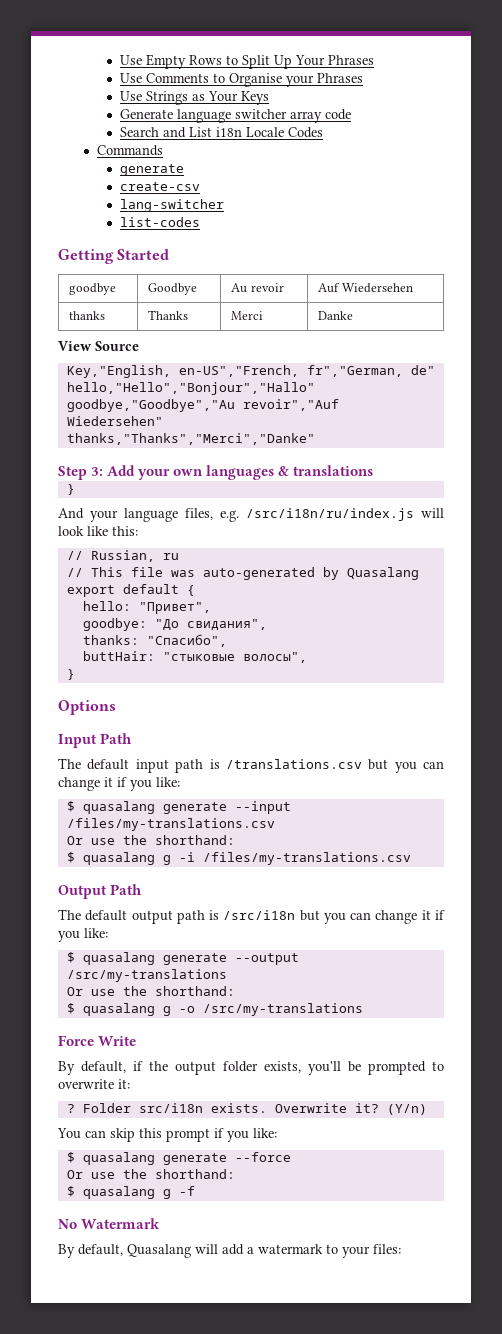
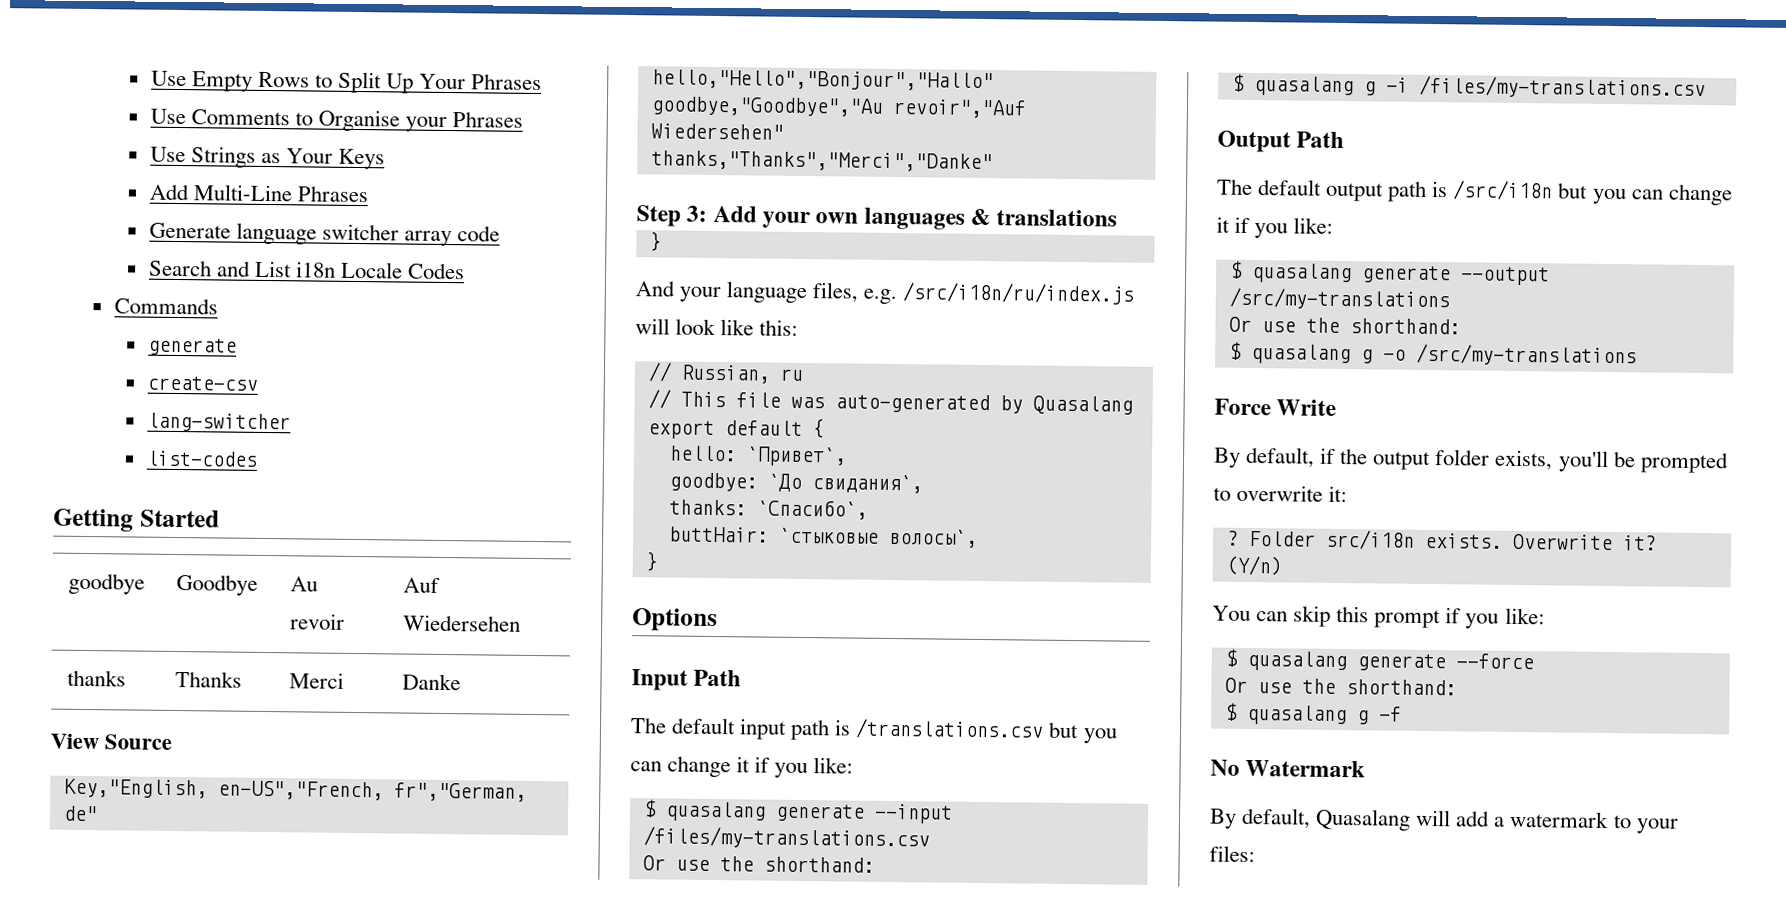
+ Add Multi-Line Phrases
- hello: "Привет",
+ hello: `Привет`,
- goodbye: "До свидания",
+ goodbye: `До свидания`,
- thanks: "Спасибо",
+ thanks: `Спасибо`,
- buttHair: "стыковые волосы",
+ buttHair: `стыковые волосы`,

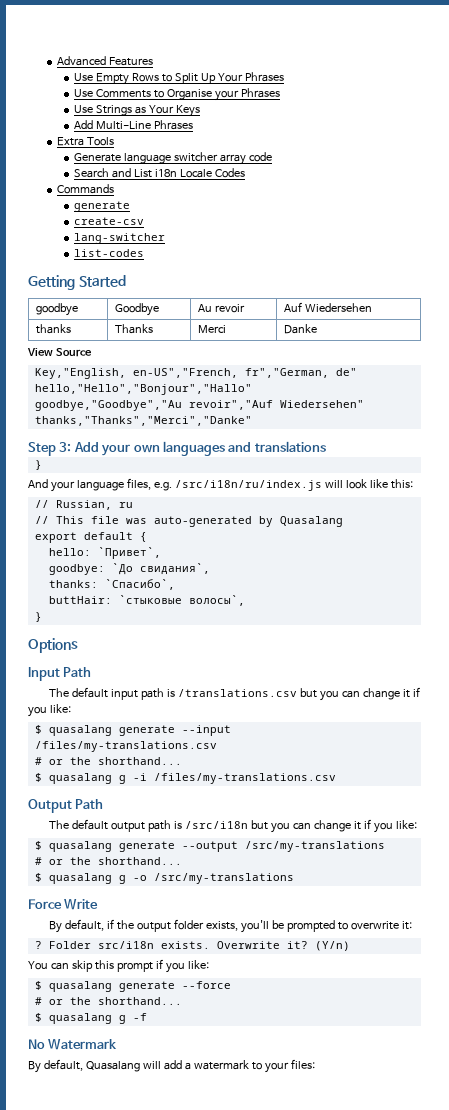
+ Advanced Features
+ Extra Tools
- Step 3: Add your own languages & translations
+ Step 3: Add your own languages and translations
  $ quasalang generate --input /files/my-translations.csv
- Or use the shorthand:
+ # or the shorthand...
  $ quasalang generate --output /src/my-translations
- Or use the shorthand:
+ # or the shorthand...
  $ quasalang generate --force
- Or use the shorthand:
+ # or the shorthand...

